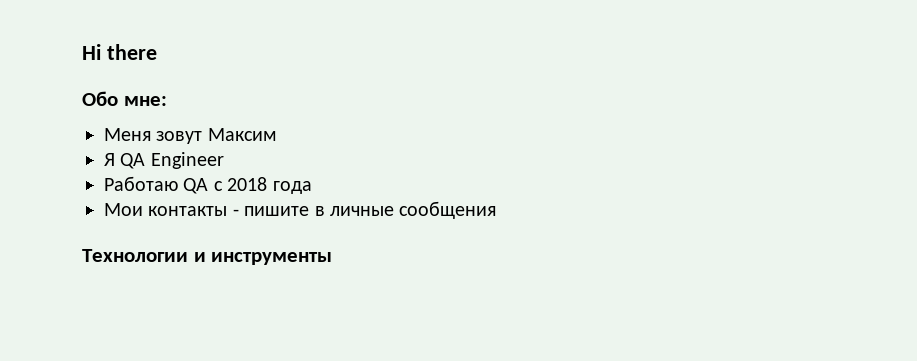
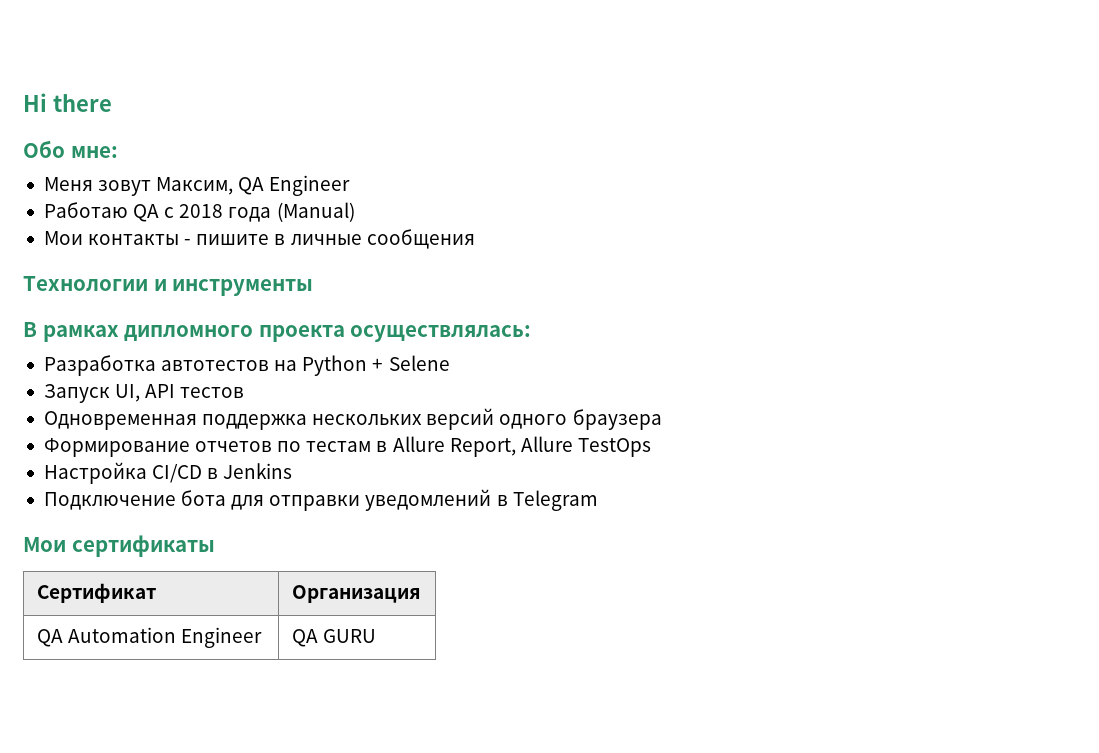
- Меня зовут Максим
- Я QA Engineer
+ Меня зовут Максим, QA Engineer
- Работаю QA с 2018 года
+ Работаю QA с 2018 года (Manual)
+ В рамках дипломного проекта осуществлялась:
+ Разработка автотестов на Python + Selene
+ Запуск UI, API тестов
+ Одновременная поддержка нескольких версий одного браузера
+ Формирование отчетов по тестам в Allure Report, Allure TestOps
+ Настройка CI/CD в Jenkins
+ Подключение бота для отправки уведомлений в Telegram
+ Мои сертификаты
+ Сертификат | Организация
+ QA Automation Engineer | QA GURU

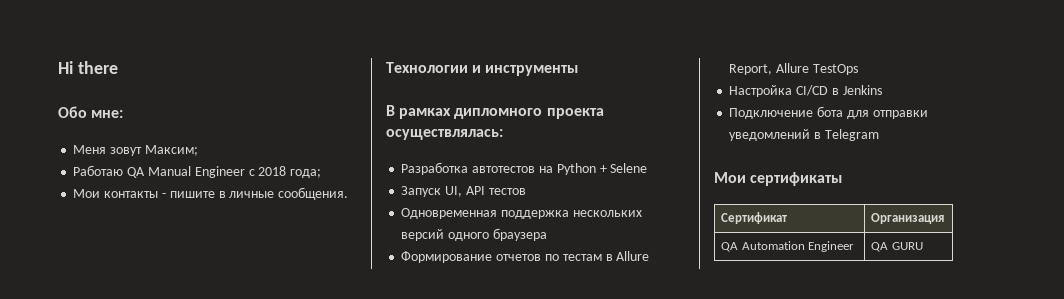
- Меня зовут Максим, QA Engineer
+ Меня зовут Максим;
- Работаю QA с 2018 года (Manual)
+ Работаю QA Manual Engineer с 2018 года;
- Мои контакты - пишите в личные сообщения
+ Мои контакты - пишите в личные сообщения.

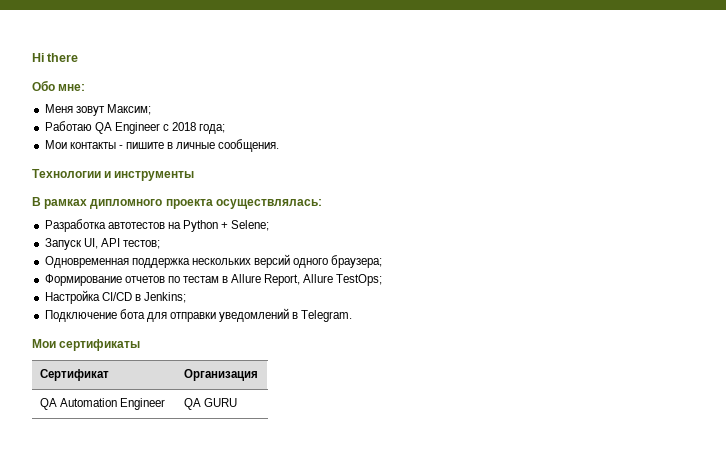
- Работаю QA Manual Engineer с 2018 года;
+ Работаю QA Engineer с 2018 года;
- Разработка автотестов на Python + Selene
+ Разработка автотестов на Python + Selene;
- Запуск UI, API тестов
+ Запуск UI, API тестов;
- Одновременная поддержка нескольких версий одного браузера
+ Одновременная поддержка нескольких версий одного браузера;
- Формирование отчетов по тестам в Allure Report, Allure TestOps
+ Формирование отчетов по тестам в Allure Report, Allure TestOps;
- Настройка CI/CD в Jenkins
+ Настройка CI/CD в Jenkins;
- Подключение бота для отправки уведомлений в Telegram
+ Подключение бота для отправки уведомлений в Telegram.

